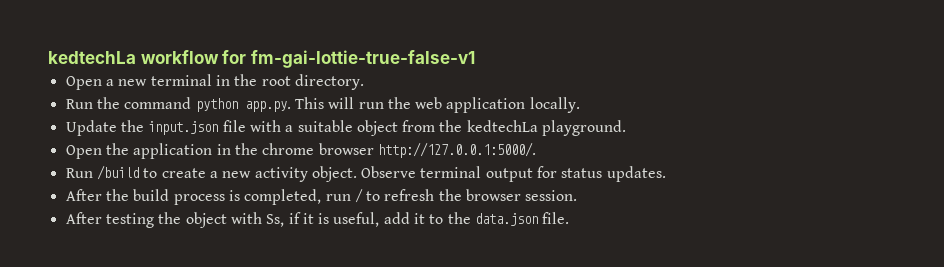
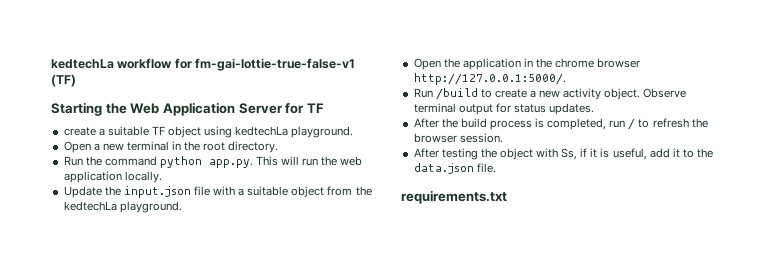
- kedtechLa workflow for fm-gai-lottie-true-false-v1
+ kedtechLa workflow for fm-gai-lottie-true-false-v1 (TF)
+ Starting the Web Application Server for TF
+ create a suitable TF object using kedtechLa playground.
+ requirements.txt

